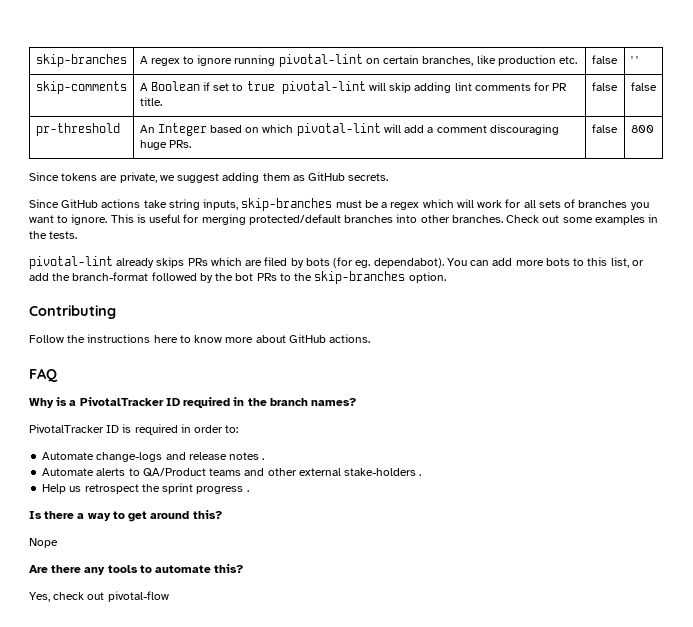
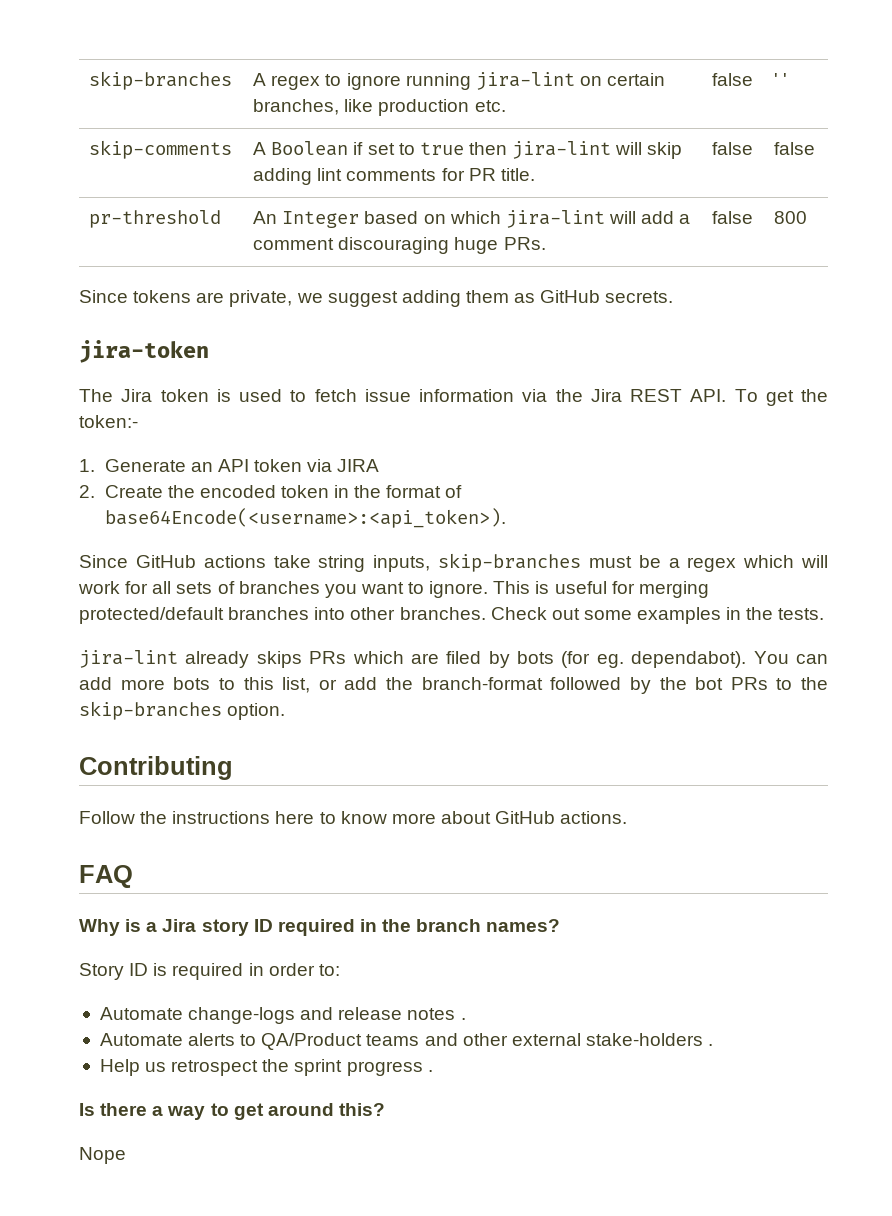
- skip-branches | A regex to ignore running pivotal-lint on certain branches, like production etc. | false | ' '
+ skip-branches | A regex to ignore running jira-lint on certain branches, like production etc. | false | ' '
- skip-comments | A Boolean if set to true pivotal-lint will skip adding lint comments for PR title. | false | false
+ skip-comments | A Boolean if set to true then jira-lint will skip adding lint comments for PR title. | false | false
- pr-threshold | An Integer based on which pivotal-lint will add a comment discouraging huge PRs. | false | 800
+ pr-threshold | An Integer based on which jira-lint will add a comment discouraging huge PRs. | false | 800
+ jira-token
+ The Jira token is used to fetch issue information via the Jira REST API. To get the token:-
+ 1. Generate an API token via JIRA
+ 2. Create the encoded token in the format of base64Encode(<username>:<api_token>).
- pivotal-lint already skips PRs which are filed by bots (for eg. dependabot).
+ jira-lint already skips PRs which are filed by bots (for eg. dependabot).
- Why is a PivotalTracker ID required in the branch names?
+ Why is a Jira story ID required in the branch names?
- PivotalTracker ID is required in order to:
+ Story ID is required in order to:
- Are there any tools to automate this?
- Yes, check out pivotal-flow

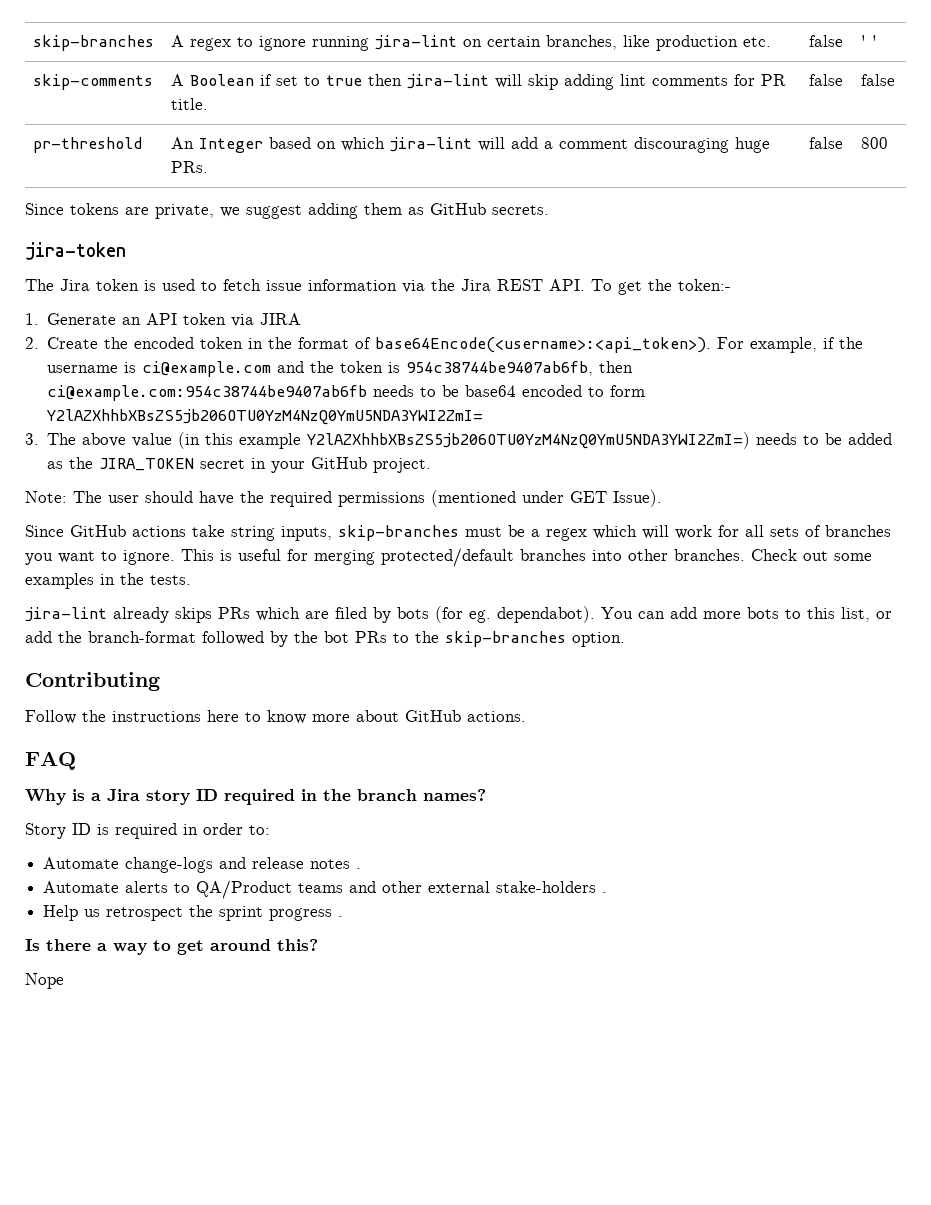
+ For example, if the username is ci@example.com and the token is 954c38744be9407ab6fb, then ci@example.com:954c38744be9407ab6fb needs to be base64 encoded to form Y2lAZXhhbXBsZS5jb206OTU0YzM4NzQ0YmU5NDA3YWI2ZmI=
+ 3. The above value (in this example Y2lAZXhhbXBsZS5jb206OTU0YzM4NzQ0YmU5NDA3YWI2ZmI=) needs to be added as the JIRA_TOKEN secret in your GitHub project.
+ Note: The user should have the required permissions (mentioned under GET Issue).

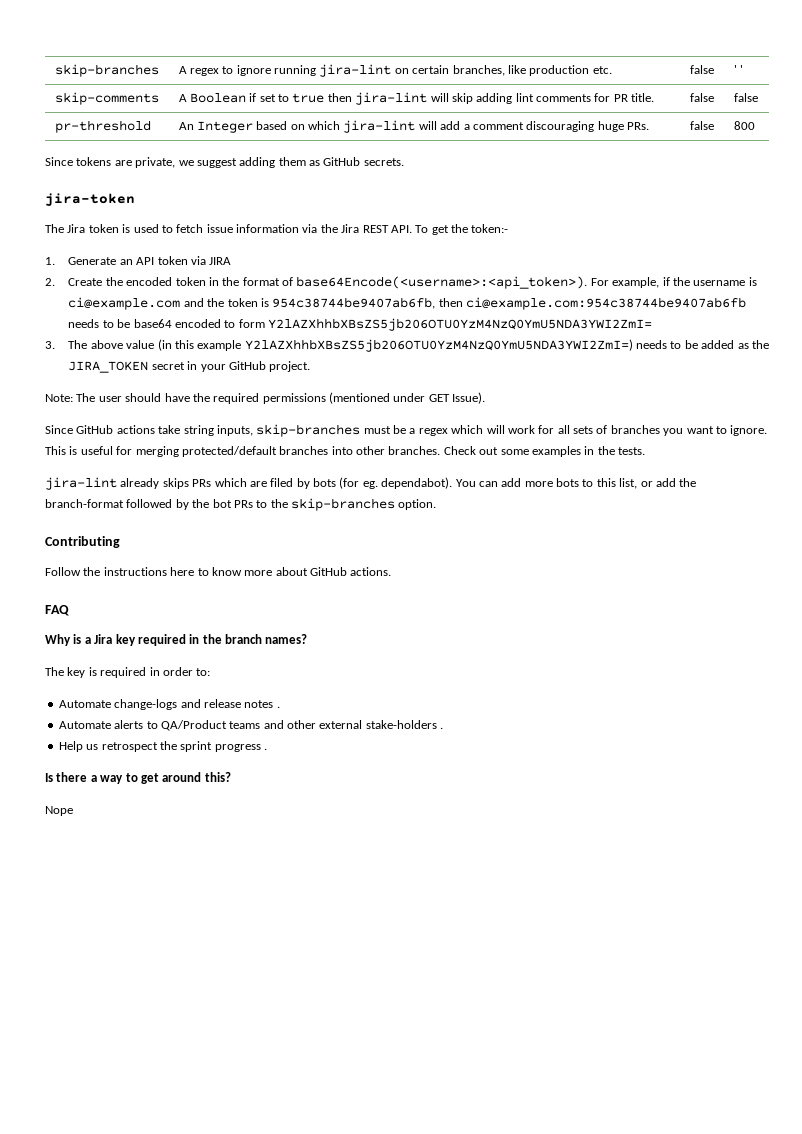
- Why is a Jira story ID required in the branch names?
+ Why is a Jira key required in the branch names?
- Story ID is required in order to:
+ The key is required in order to:

